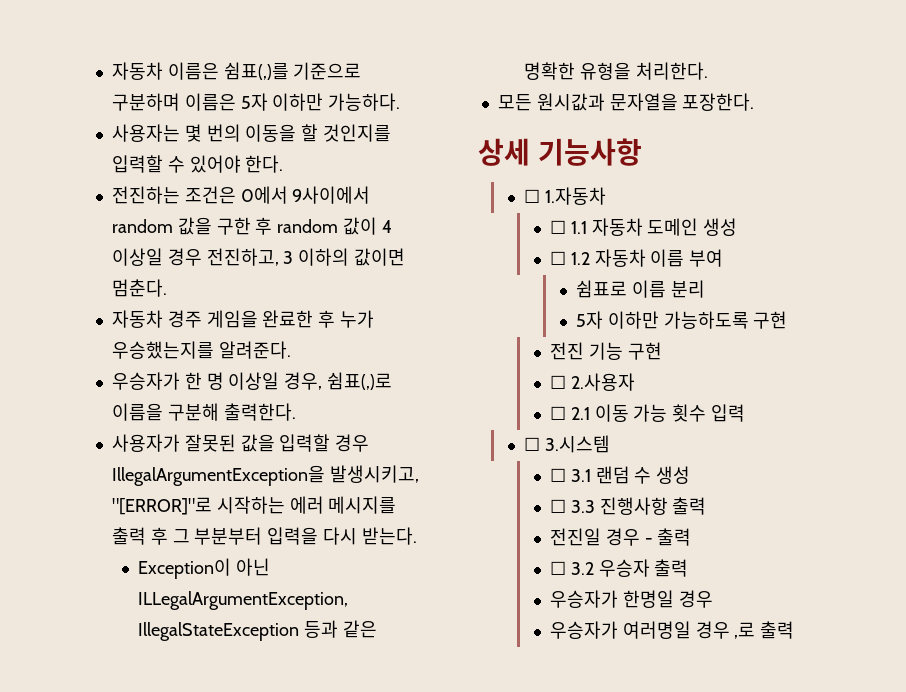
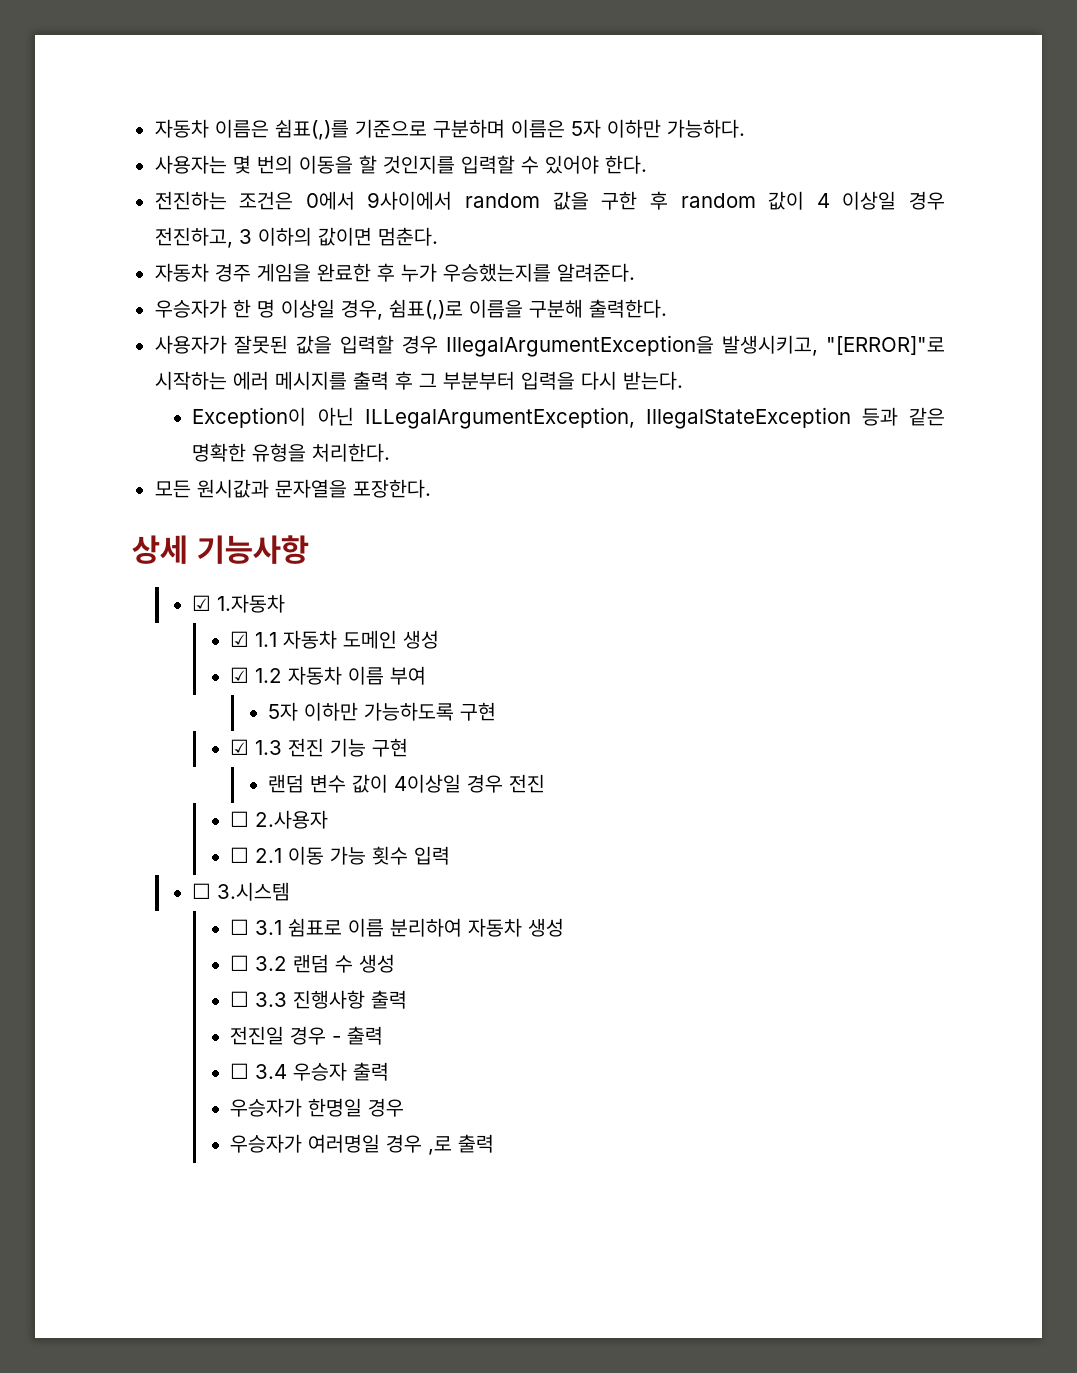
- ☐ 1.자동차
+ ☑ 1.자동차
- ☐ 1.1 자동차 도메인 생성
+ ☑ 1.1 자동차 도메인 생성
- ☐ 1.2 자동차 이름 부여
+ ☑ 1.2 자동차 이름 부여
- 쉼표로 이름 분리
- 전진 기능 구현
+ ☑ 1.3 전진 기능 구현
+ 랜덤 변수 값이 4이상일 경우 전진
- ☐ 3.1 랜덤 수 생성
+ ☐ 3.1 쉼표로 이름 분리하여 자동차 생성
+ ☐ 3.2 랜덤 수 생성
- ☐ 3.2 우승자 출력
+ ☐ 3.4 우승자 출력

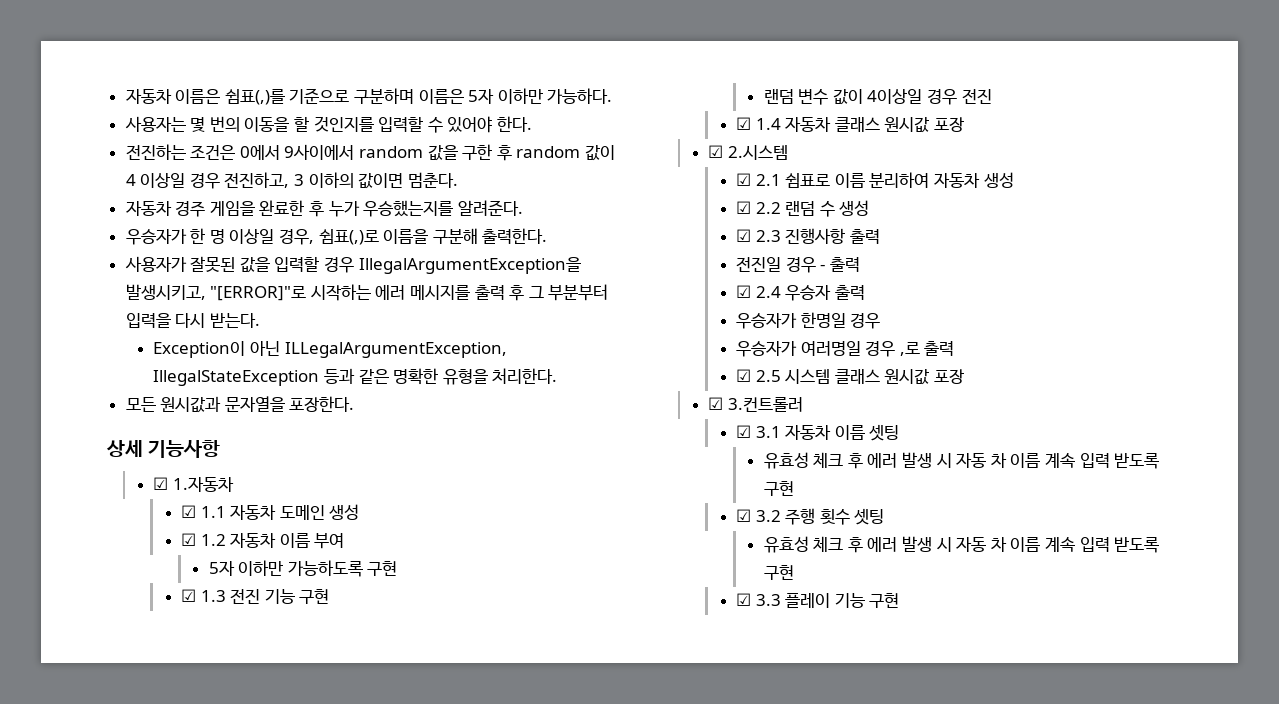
- ☐ 2.사용자
- ☐ 2.1 이동 가능 횟수 입력
- ☐ 3.시스템
- ☐ 3.1 쉼표로 이름 분리하여 자동차 생성
+ ☑ 1.4 자동차 클래스 원시값 포장
+ ☑ 2.시스템
+ ☑ 2.1 쉼표로 이름 분리하여 자동차 생성
- ☐ 3.2 랜덤 수 생성
+ ☑ 2.2 랜덤 수 생성
- ☐ 3.3 진행사항 출력
+ ☑ 2.3 진행사항 출력
- ☐ 3.4 우승자 출력
+ ☑ 2.4 우승자 출력
+ ☑ 2.5 시스템 클래스 원시값 포장
+ ☑ 3.컨트롤러
+ ☑ 3.1 자동차 이름 셋팅
+ 유효성 체크 후 에러 발생 시 자동 차 이름 계속 입력 받도록 구현
+ ☑ 3.2 주행 횟수 셋팅
+ 유효성 체크 후 에러 발생 시 자동 차 이름 계속 입력 받도록 구현
+ ☑ 3.3 플레이 기능 구현

